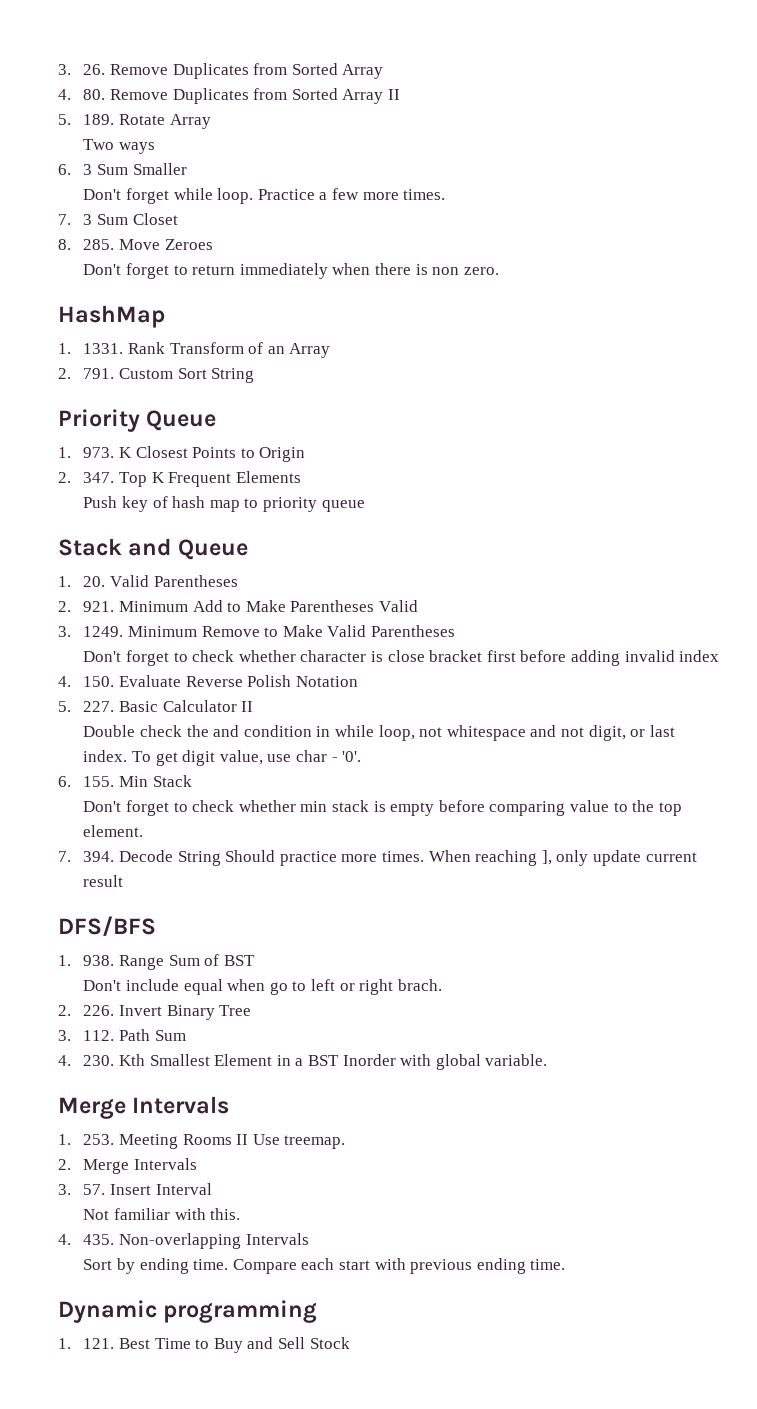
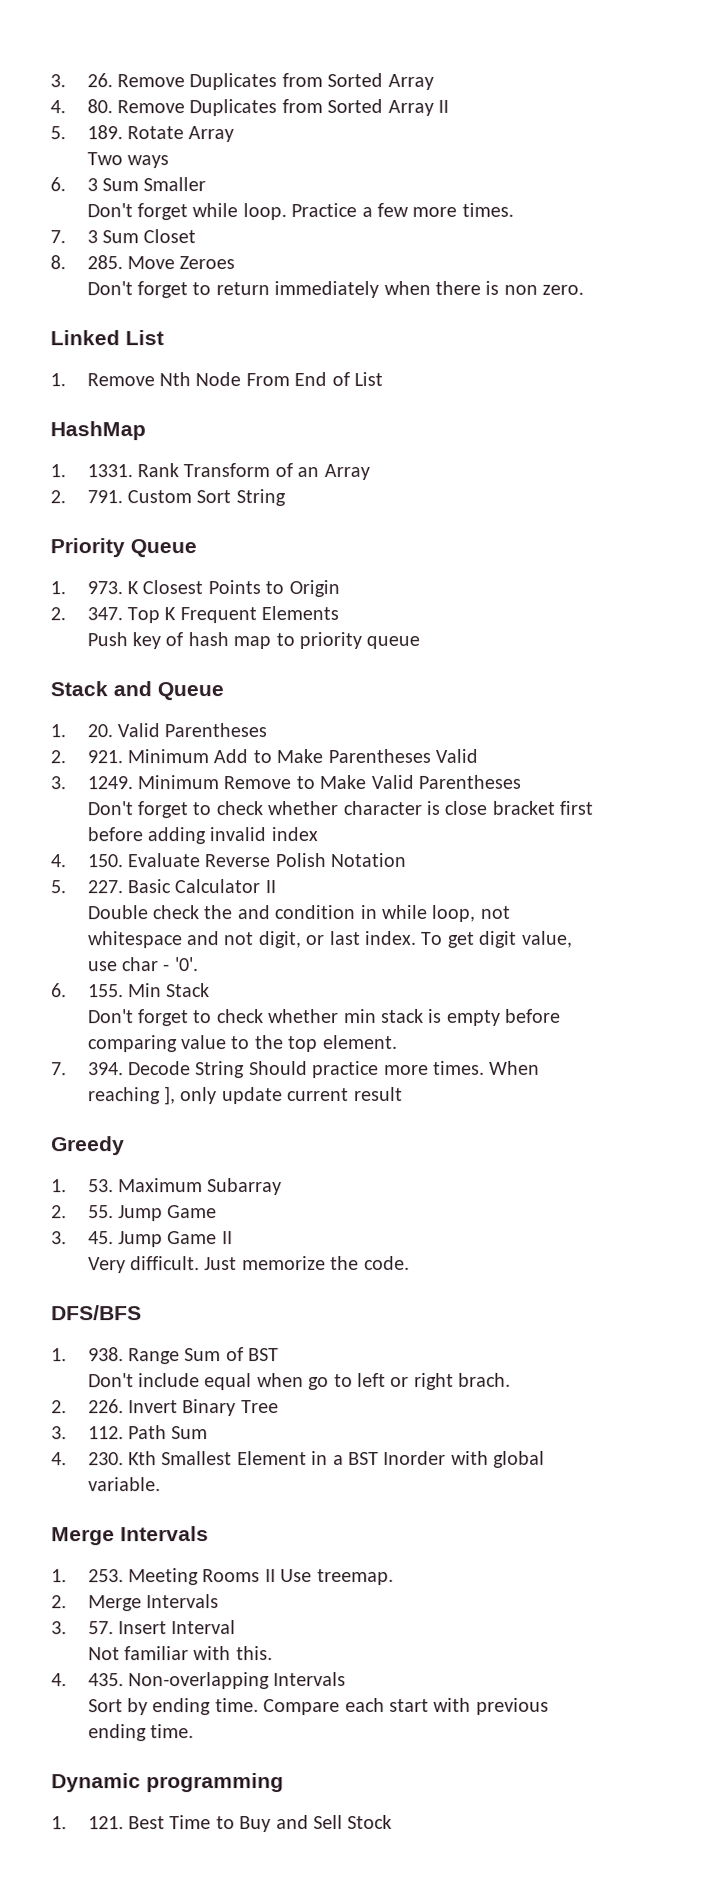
+ Linked List
+ 1. Remove Nth Node From End of List
+ Greedy
+ 1. 53. Maximum Subarray
+ 2. 55. Jump Game
+ 3. 45. Jump Game II
+ Very difficult. Just memorize the code.

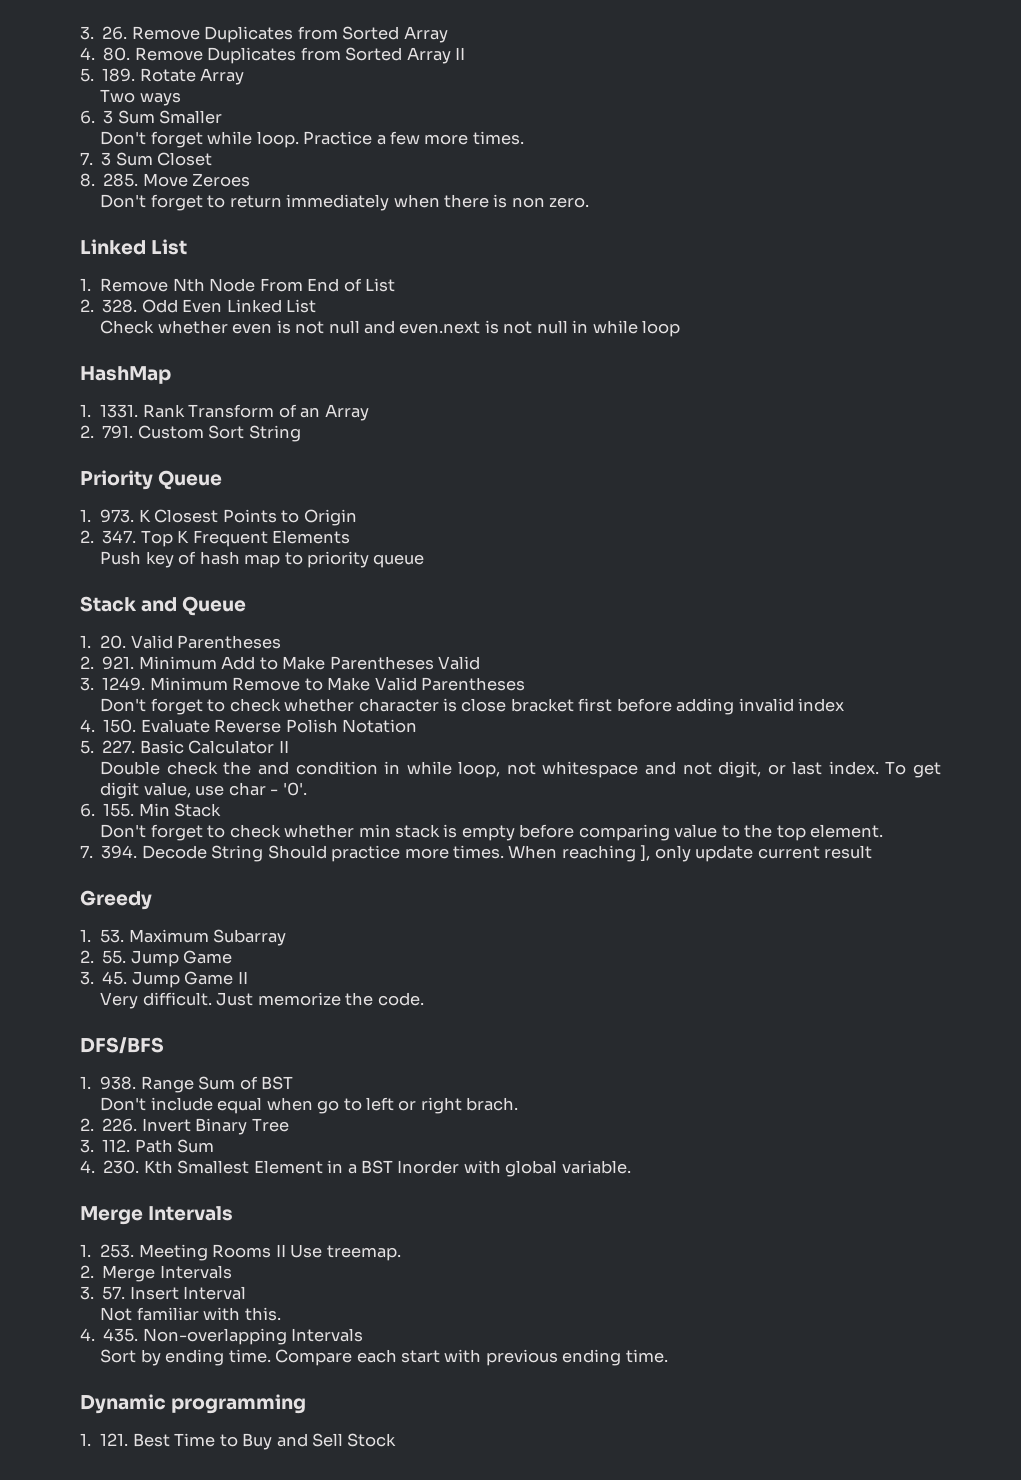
+ 2. 328. Odd Even Linked List
+ Check whether even is not null and even.next is not null in while loop

